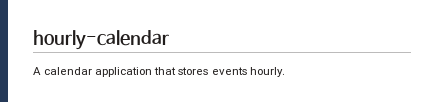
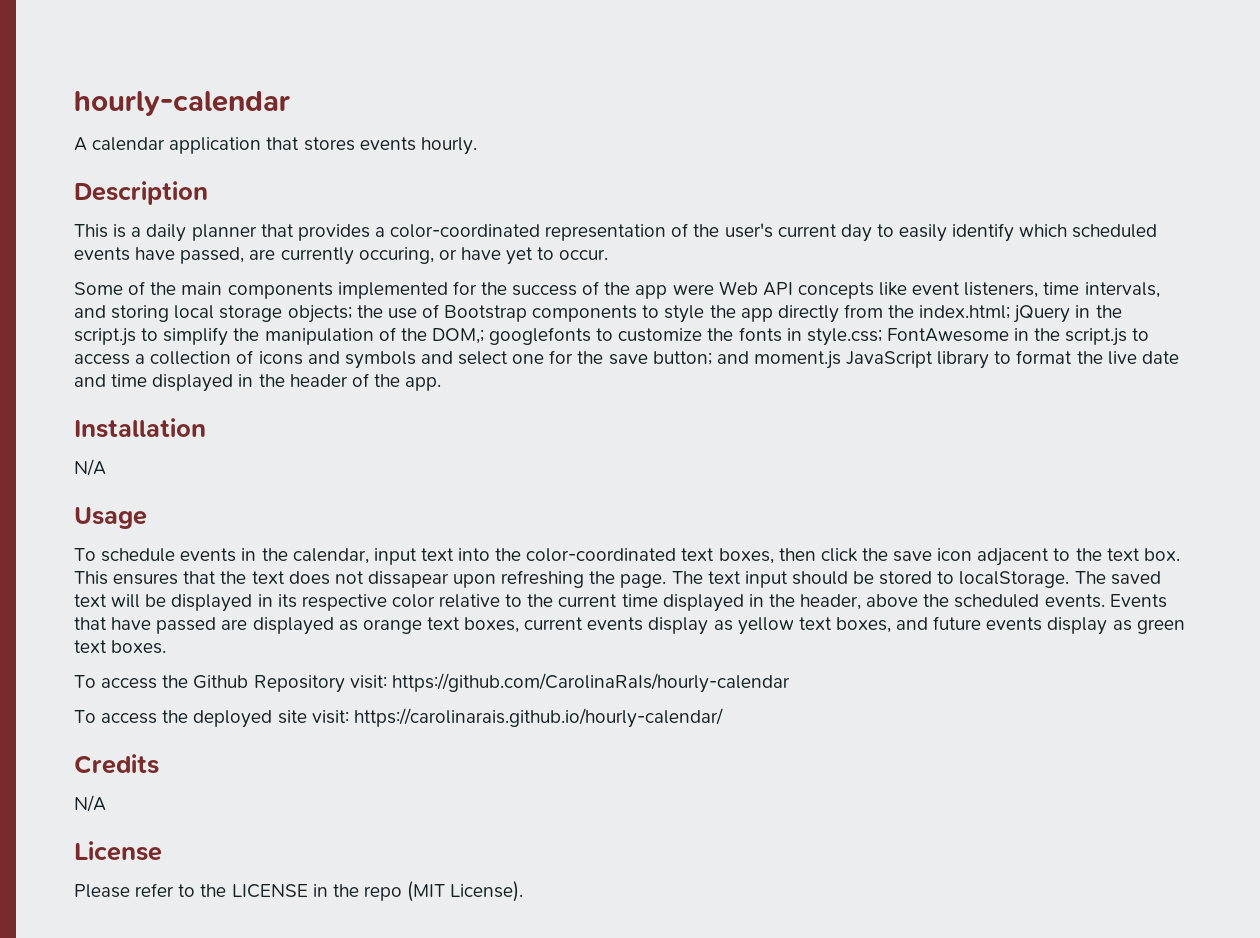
+ Description
+ This is a daily planner that provides a color-coordinated representation of the user's current day to easily identify which scheduled events have passed, are currently occuring, or have yet to occur.
+ Some of the main components implemented for the success of the app were Web API concepts like event listeners, time intervals, and storing local storage objects; the use of Bootstrap components to style the app directly from the index.html; jQuery in the script.js to simplify the manipulation of the DOM,; googlefonts to customize the fonts in style.css; FontAwesome in the script.js to access a collection of icons and symbols and select one for the save button; and moment.js JavaScript library to format the live date and time displayed in the header of the app.
+ Installation
+ N/A
+ Usage
+ To schedule events in the calendar, input text into the color-coordinated text boxes, then click the save icon adjacent to the text box. This ensures that the text does not dissapear upon refreshing the page. The text input should be stored to localStorage. The saved text will be displayed in its respective color relative to the current time displayed in the header, above the scheduled events. Events that have passed are displayed as orange text boxes, current events display as yellow text boxes, and future events display as green text boxes.
+ To access the Github Repository visit: https://github.com/CarolinaRaIs/hourly-calendar
+ To access the deployed site visit: https://carolinarais.github.io/hourly-calendar/
+ Credits
+ N/A
+ License
+ Please refer to the LICENSE in the repo (MIT License).

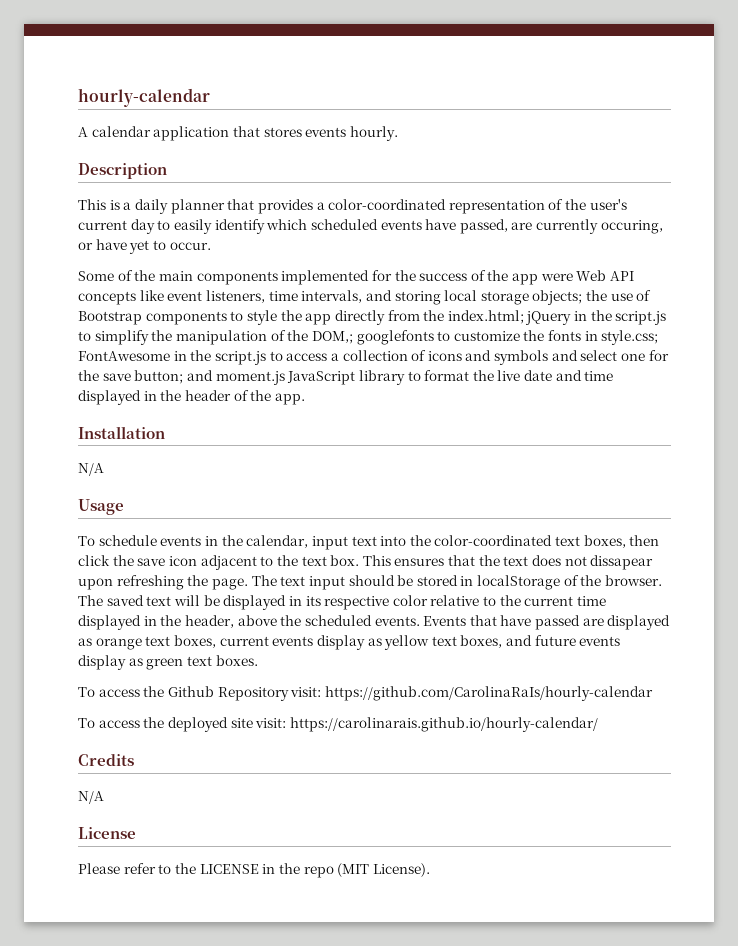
- The text input should be stored to localStorage.
+ The text input should be stored in localStorage of the browser.

